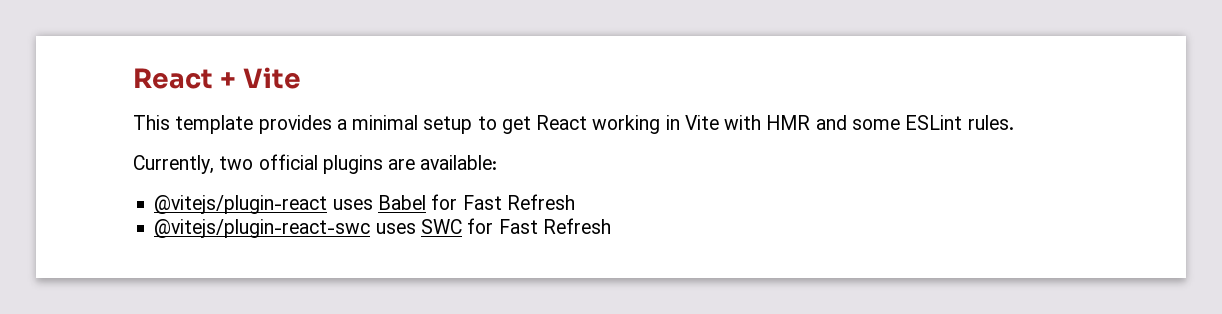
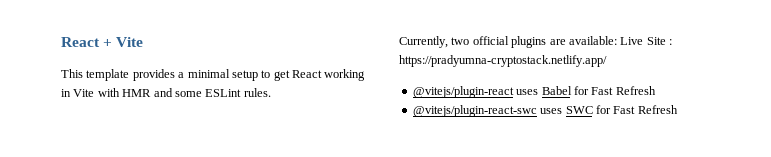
- Currently, two official plugins are available:
+ Currently, two official plugins are available: Live Site : https://pradyumna-cryptostack.netlify.app/

